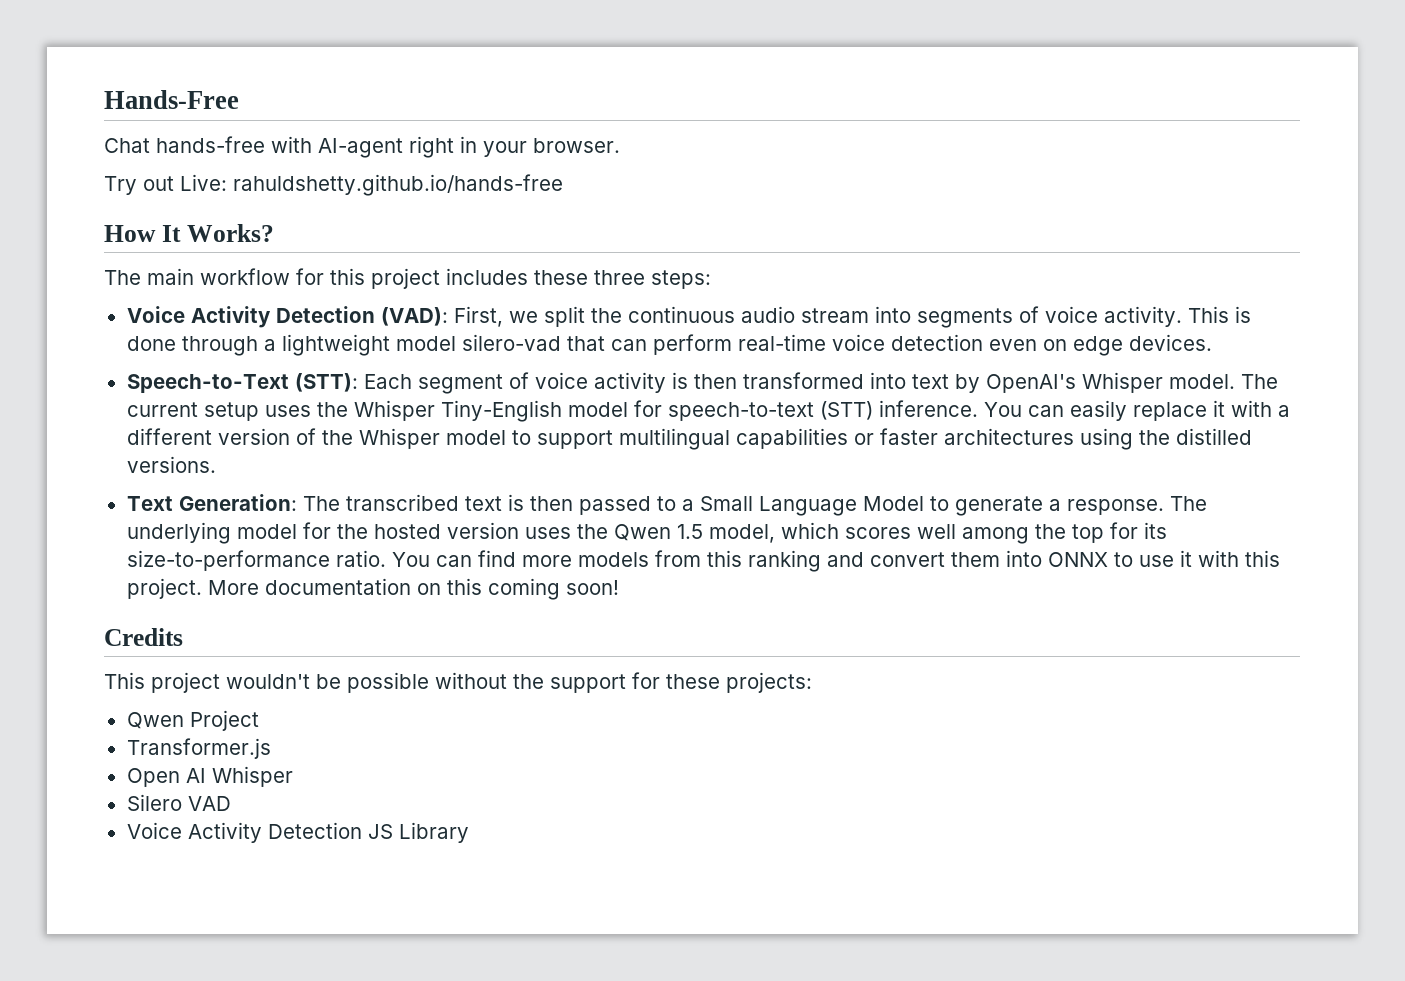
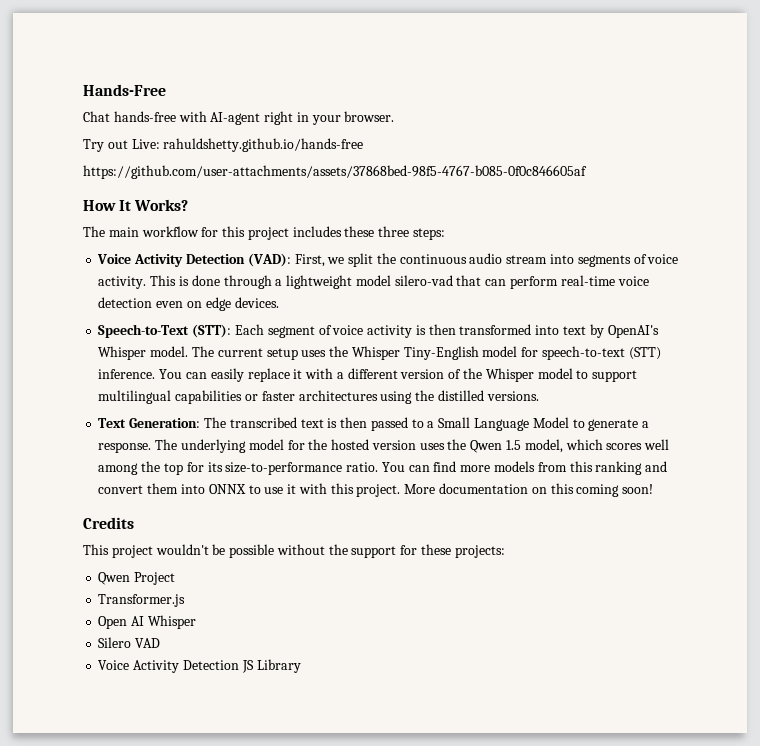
+ https://github.com/user-attachments/assets/37868bed-98f5-4767-b085-0f0c846605af

